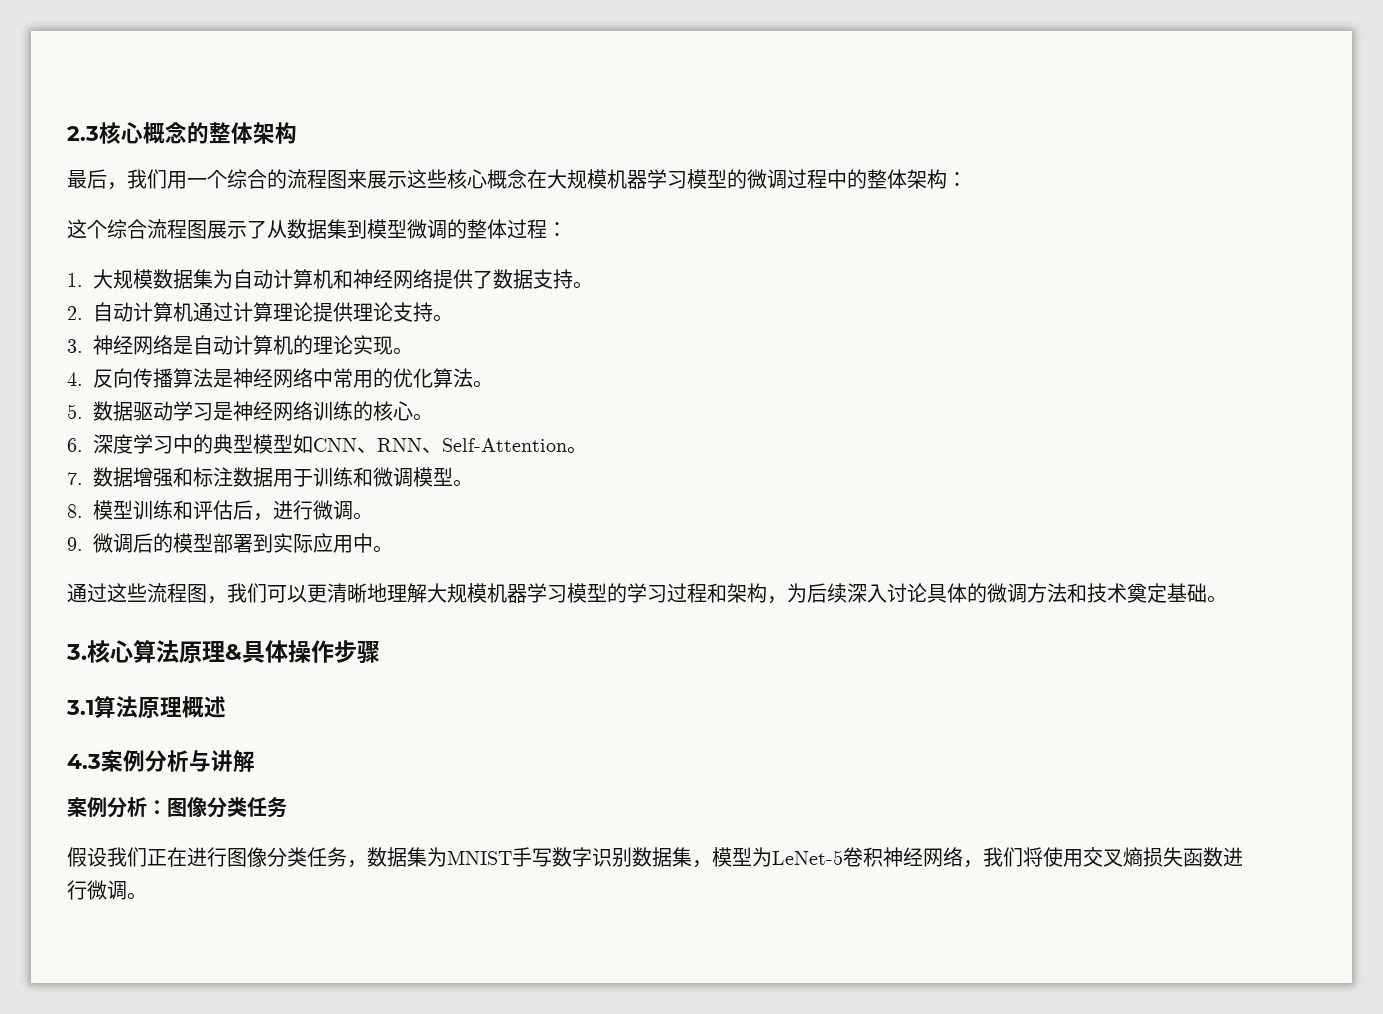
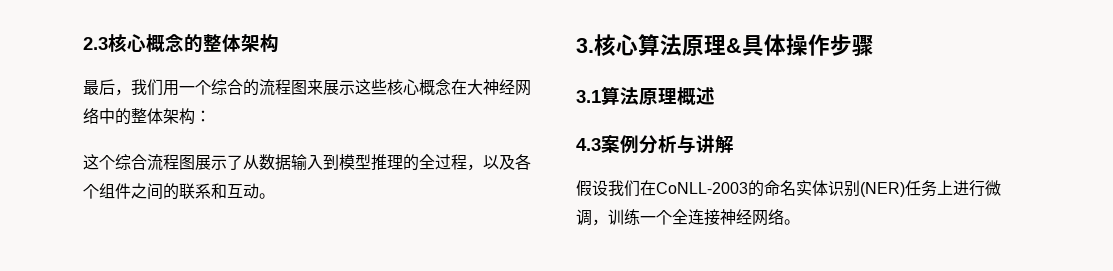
- 最后，我们用一个综合的流程图来展示这些核心概念在大规模机器学习模型的微调过程中的整体架构：
+ 最后，我们用一个综合的流程图来展示这些核心概念在大神经网络中的整体架构：
- 这个综合流程图展示了从数据集到模型微调的整体过程：
- 1.大规模数据集为自动计算机和神经网络提供了数据支持。
- 2.自动计算机通过计算理论提供理论支持。
- 3.神经网络是自动计算机的理论实现。
- 4.反向传播算法是神经网络中常用的优化算法。
- 5.数据驱动学习是神经网络训练的核心。
- 6.深度学习中的典型模型如CNN、RNN、Self-Attention。
- 7.数据增强和标注数据用于训练和微调模型。
- 8.模型训练和评估后，进行微调。
- 9.微调后的模型部署到实际应用中。
- 通过这些流程图，我们可以更清晰地理解大规模机器学习模型的学习过程和架构，为后续深入讨论具体的微调方法和技术奠定基础。
+ 这个综合流程图展示了从数据输入到模型推理的全过程，以及各个组件之间的联系和互动。
- 案例分析：图像分类任务
- 假设我们正在进行图像分类任务，数据集为MNIST手写数字识别数据集，模型为LeNet-5卷积神经网络，我们将使用交叉熵损失函数进行微调。
+ 假设我们在CoNLL-2003的命名实体识别(NER)任务上进行微调，训练一个全连接神经网络。

